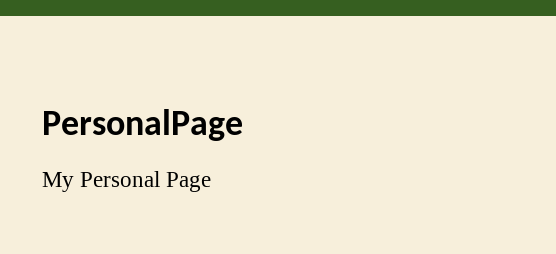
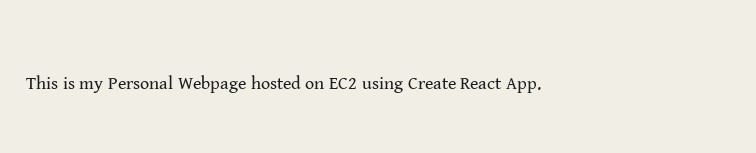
- PersonalPage
- My Personal Page
+ This is my Personal Webpage hosted on EC2 using Create React App.

